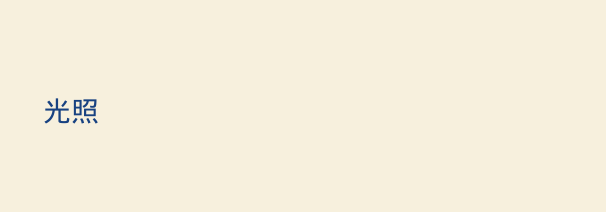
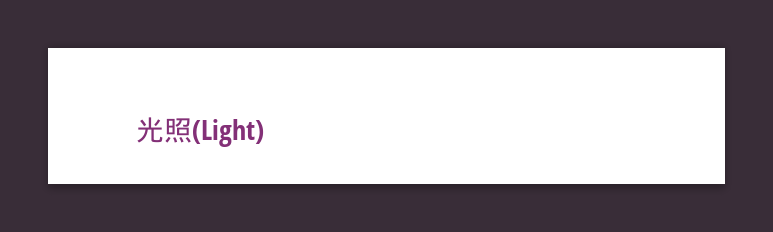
- 光照
+ 光照(Light)

